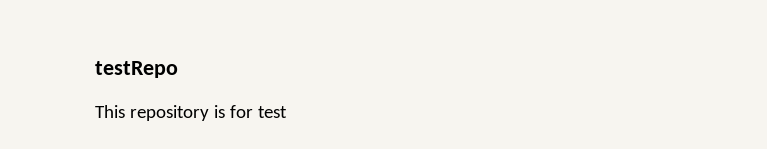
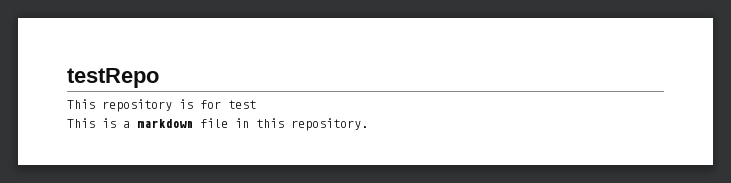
+ This is a markdown file in this repository.

